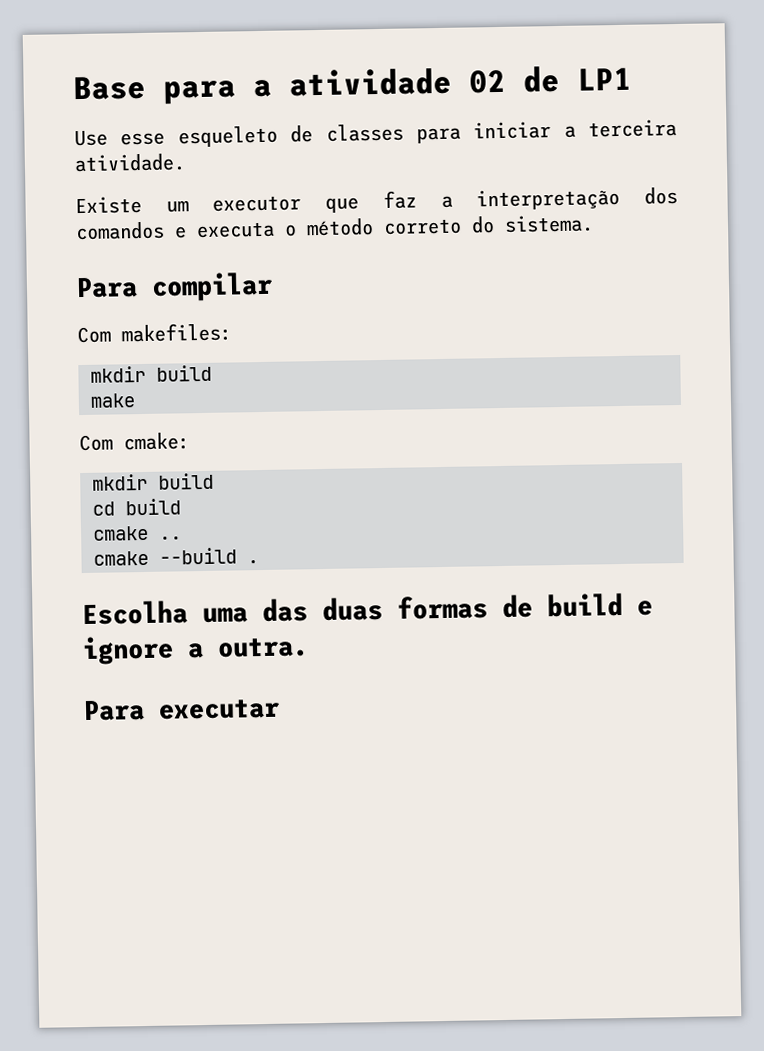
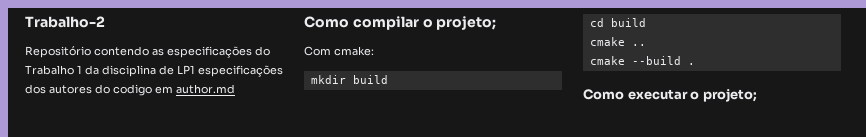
- Base para a atividade 02 de LP1
- Use esse esqueleto de classes para iniciar a terceira atividade.
- Existe um executor que faz a interpretação dos comandos e executa o método correto do sistema.
- Para compilar
- Com makefiles:
- mkdir build
- make
+ Trabalho-2
+ Repositório contendo as especificações do Trabalho 1 da disciplina de LP1 especificações dos autores do codigo em author.md
+ Como compilar o projeto;
- Escolha uma das duas formas de build e ignore a outra.
- Para executar
+ Como executar o projeto;

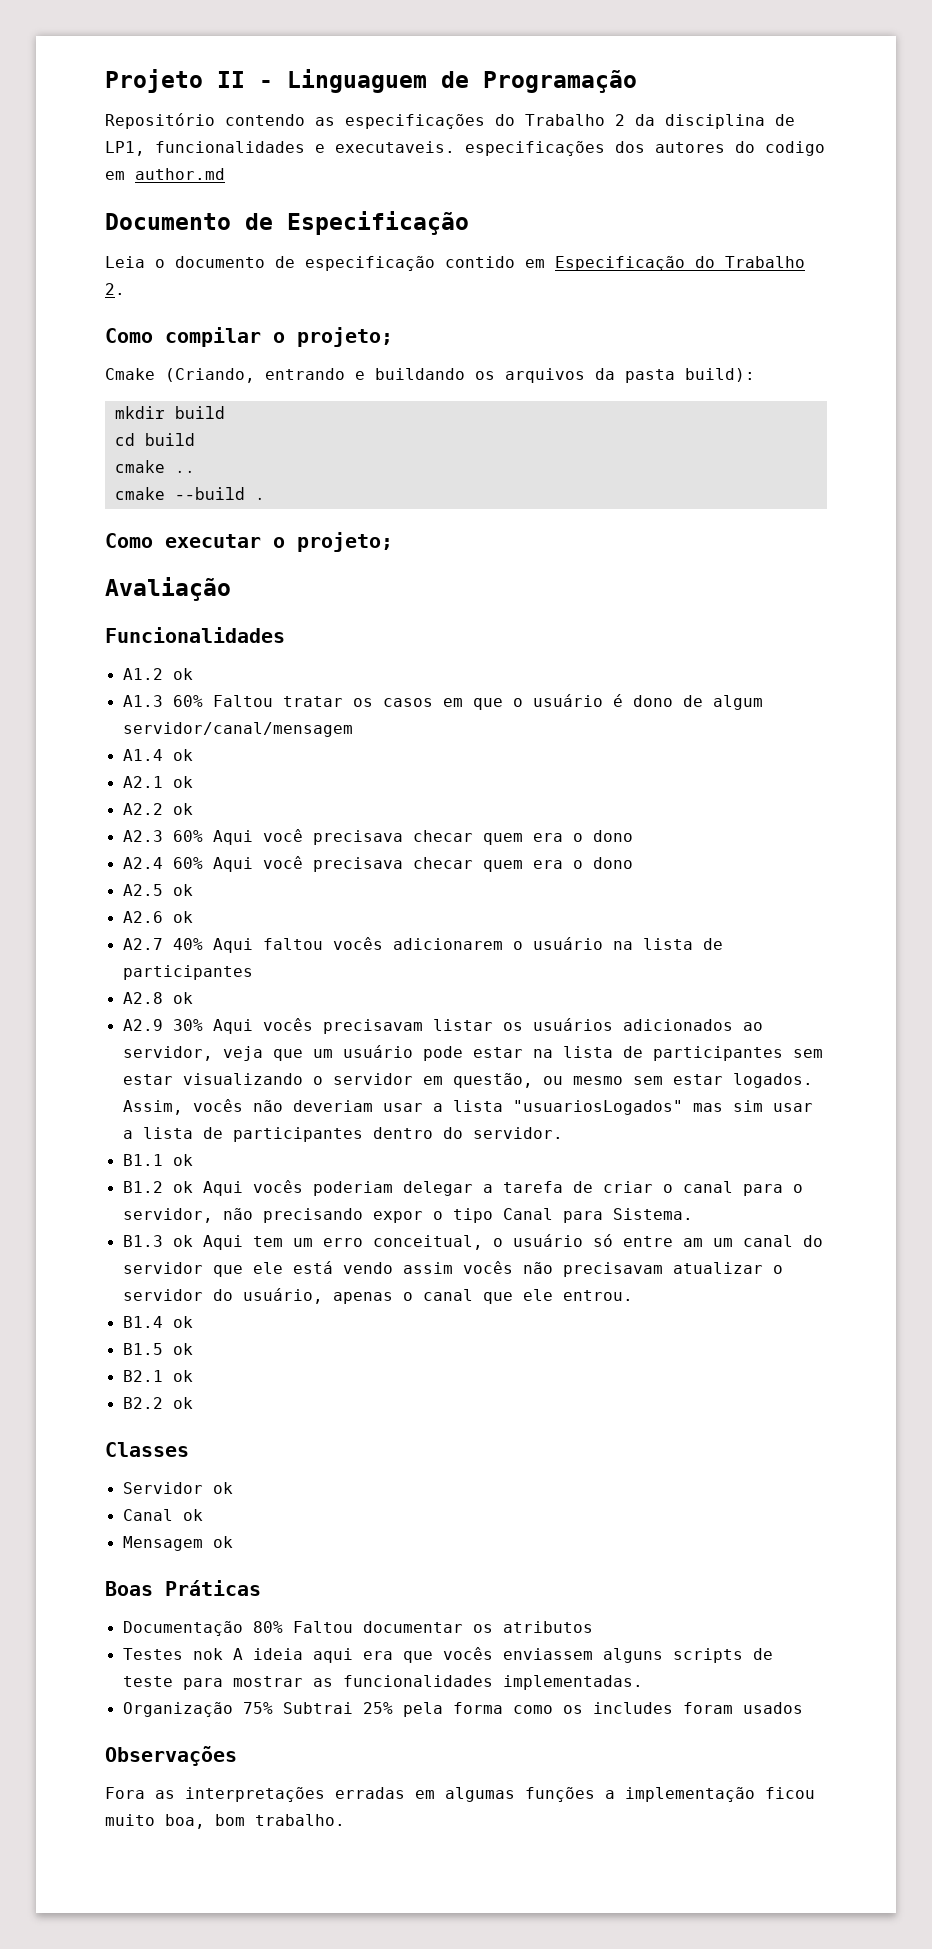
- Trabalho-2
+ Projeto II - Linguaguem de Programação
- Repositório contendo as especificações do Trabalho 1 da disciplina de LP1 especificações dos autores do codigo em author.md
+ Repositório contendo as especificações do Trabalho 2 da disciplina de LP1, funcionalidades e executaveis. especificações dos autores do codigo em author.md
+ Documento de Especificação
+ Leia o documento de especificação contido em Especificação do Trabalho 2.
  Como compilar o projeto;
- Com cmake:
+ Cmake (Criando, entrando e buildando os arquivos da pasta build):
+ Avaliação
+ Funcionalidades
+ A1.2 ok
+ A1.3 60% Faltou tratar os casos em que o usuário é dono de algum servidor/canal/mensagem
+ A1.4 ok
+ A2.1 ok
+ A2.2 ok
+ A2.3 60% Aqui você precisava checar quem era o dono
+ A2.4 60% Aqui você precisava checar quem era o dono
+ A2.5 ok
+ A2.6 ok
+ A2.7 40% Aqui faltou vocês adicionarem o usuário na lista de participantes
+ A2.8 ok
+ A2.9 30% Aqui vocês precisavam listar os usuários adicionados ao servidor, veja que um usuário pode estar na lista de participantes sem estar visualizando o servidor em questão, ou mesmo sem estar logados. Assim, vocês não deveriam usar a lista "usuariosLogados" mas sim usar a lista de participantes dentro do servidor.
+ B1.1 ok
+ B1.2 ok Aqui vocês poderiam delegar a tarefa de criar o canal para o servidor, não precisando expor o tipo Canal para Sistema.
+ B1.3 ok Aqui tem um erro conceitual, o usuário só entre am um canal do servidor que ele está vendo assim vocês não precisavam atualizar o servidor do usuário, apenas o canal que ele entrou.
+ B1.4 ok
+ B1.5 ok
+ B2.1 ok
+ B2.2 ok
+ Classes
+ Servidor ok
+ Canal ok
+ Mensagem ok
+ Boas Práticas
+ Documentação 80% Faltou documentar os atributos
+ Testes nok A ideia aqui era que vocês enviassem alguns scripts de teste para mostrar as funcionalidades implementadas.
+ Organização 75% Subtrai 25% pela forma como os includes foram usados
+ Observações
+ Fora as interpretações erradas em algumas funções a implementação ficou muito boa, bom trabalho.

